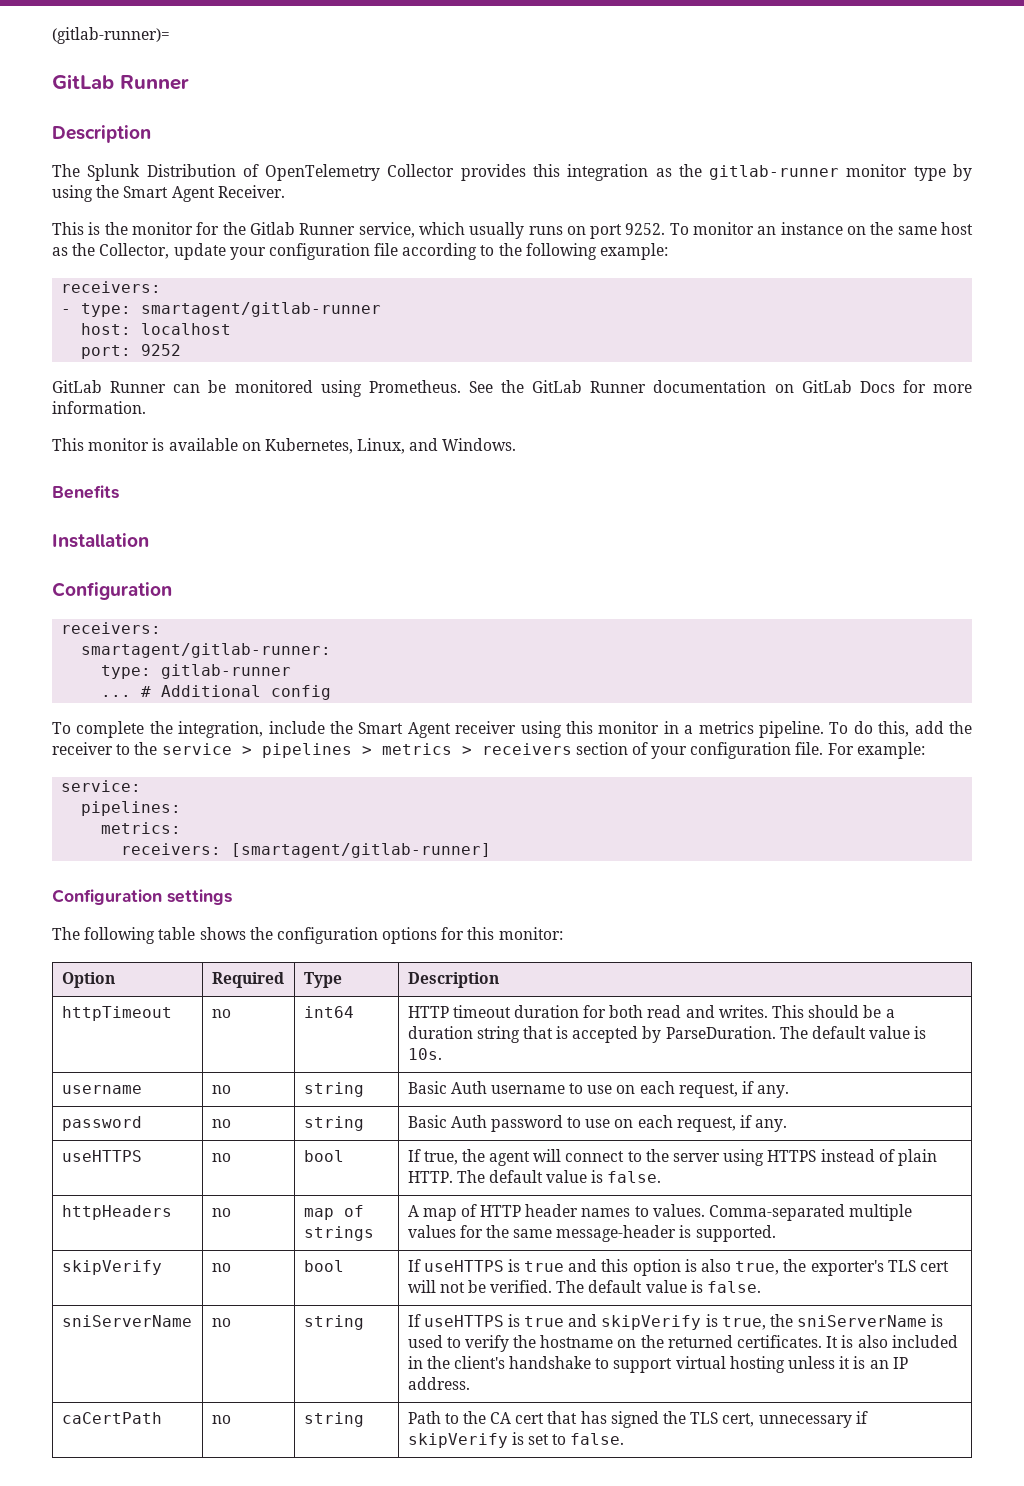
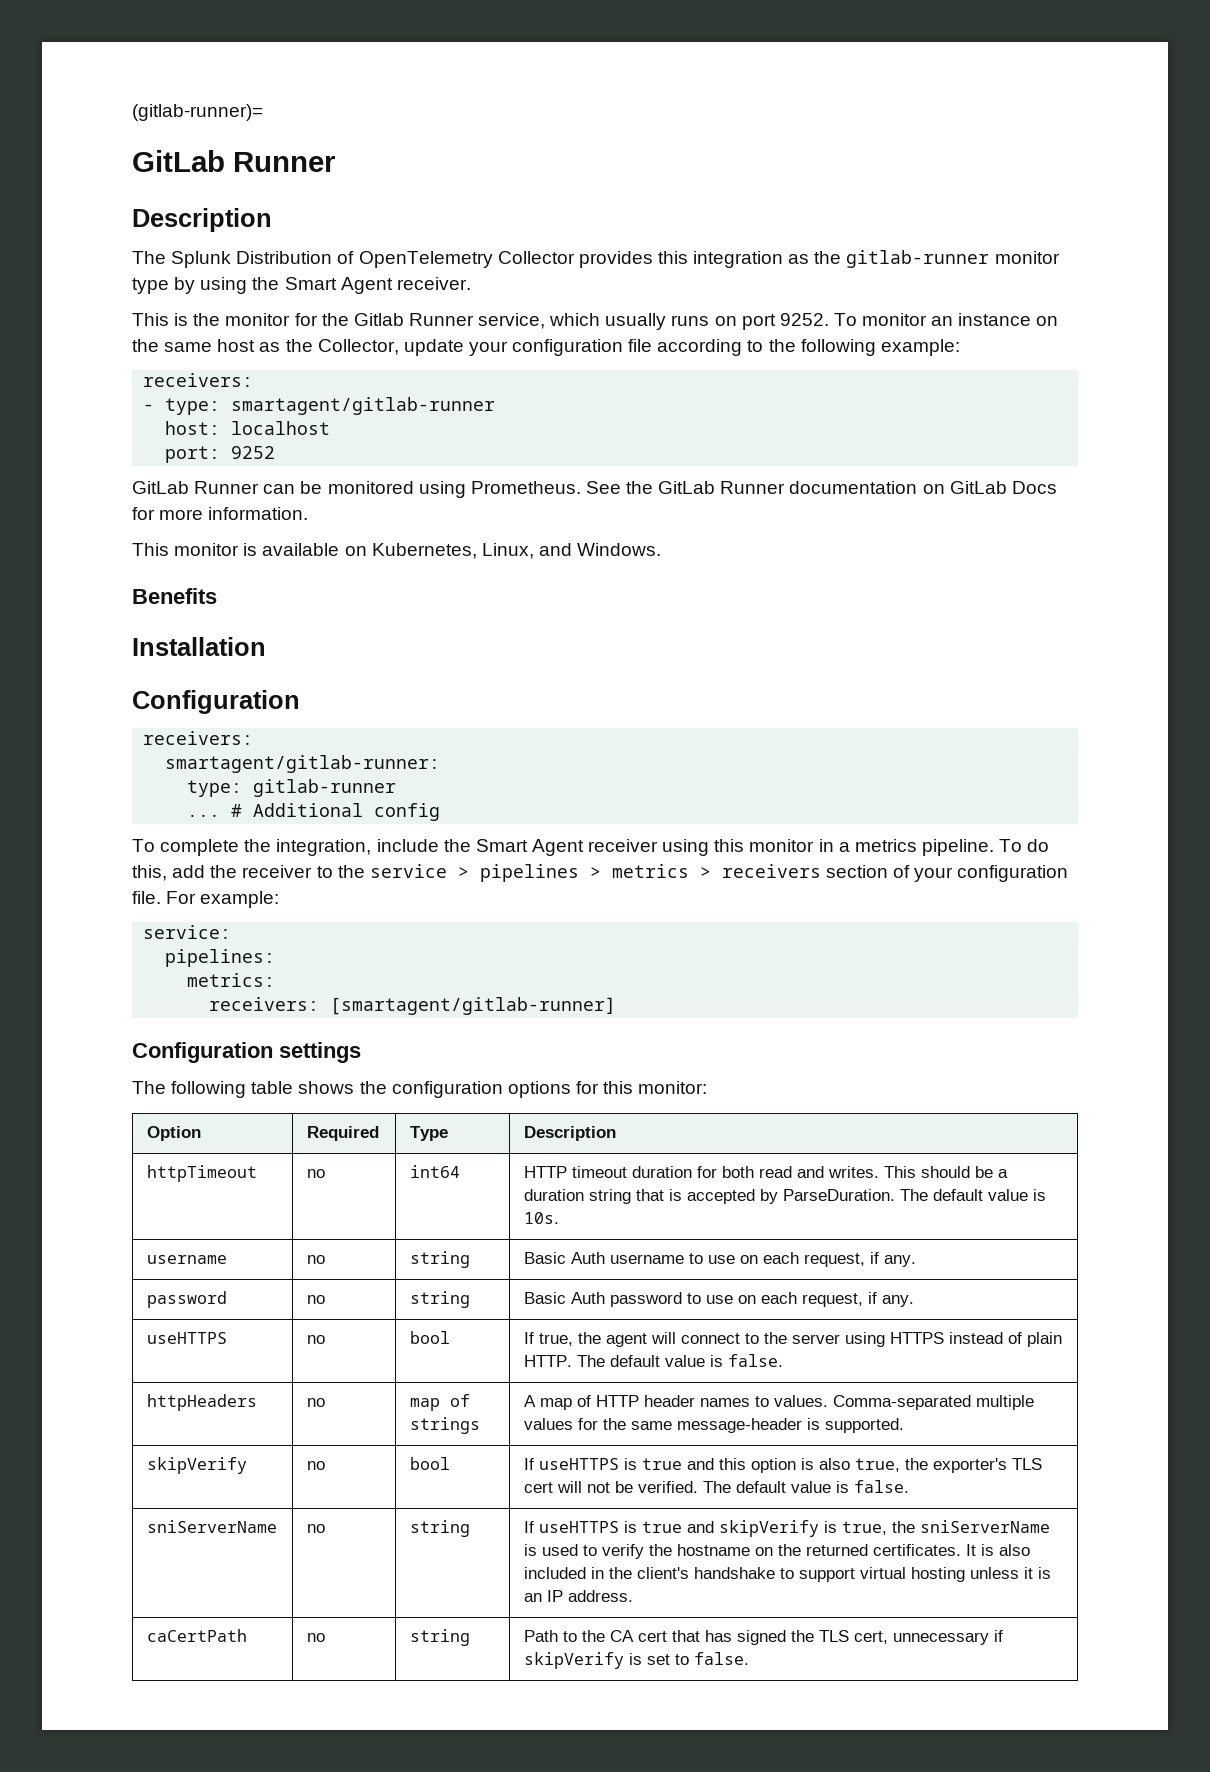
- The Splunk Distribution of OpenTelemetry Collector provides this integration as the gitlab-runner monitor type by using the Smart Agent Receiver.
+ The Splunk Distribution of OpenTelemetry Collector provides this integration as the gitlab-runner monitor type by using the Smart Agent receiver.

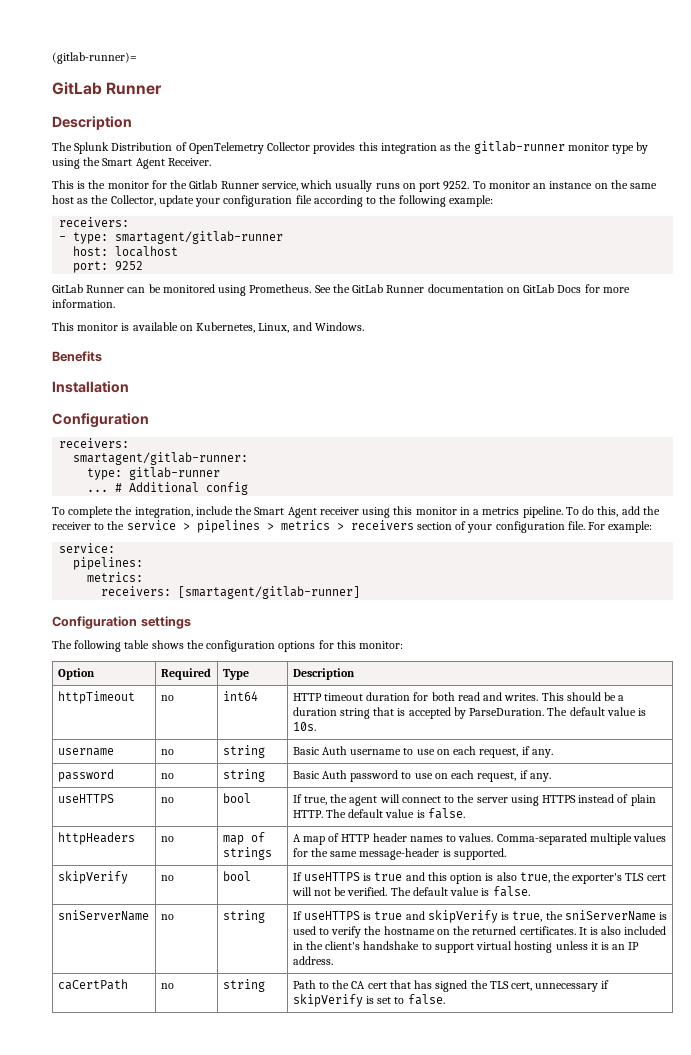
- The Splunk Distribution of OpenTelemetry Collector provides this integration as the gitlab-runner monitor type by using the Smart Agent receiver.
+ The Splunk Distribution of OpenTelemetry Collector provides this integration as the gitlab-runner monitor type by using the Smart Agent Receiver.

